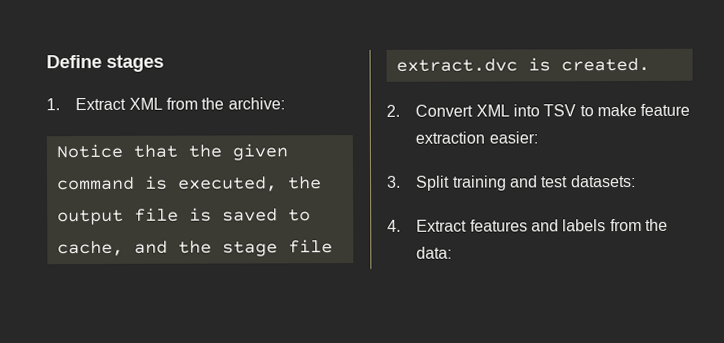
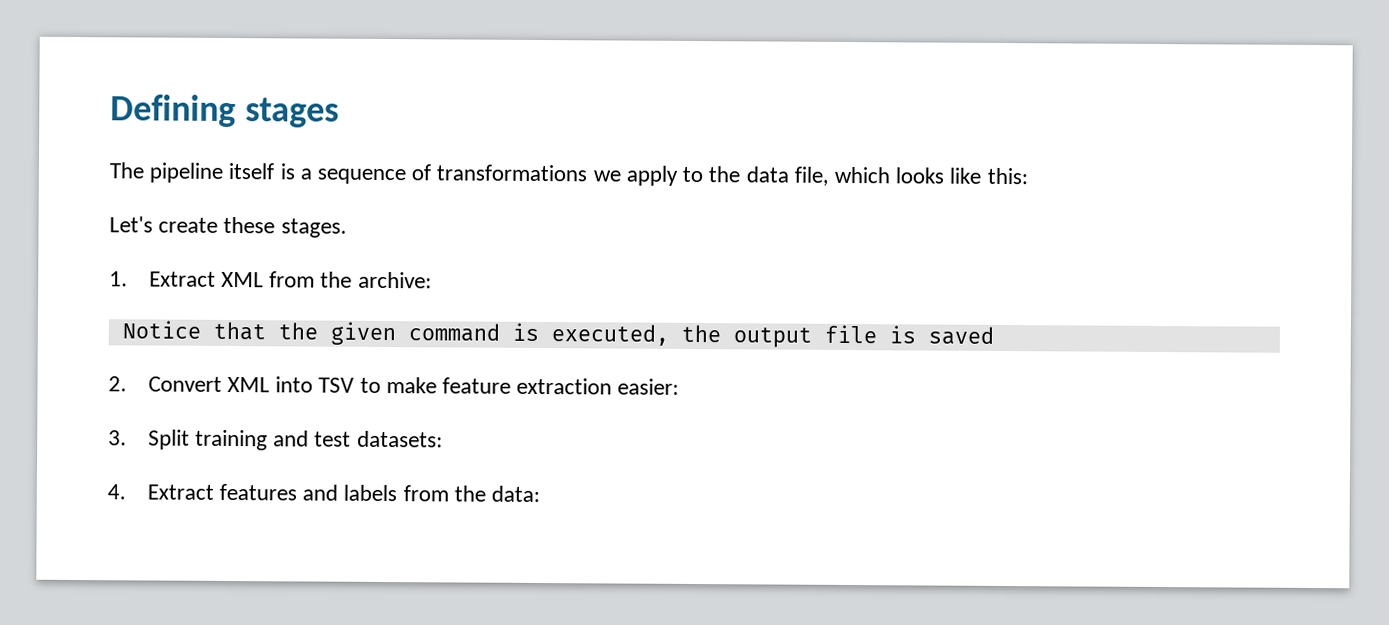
- Define stages
+ Defining stages
+ The pipeline itself is a sequence of transformations we apply to the data file, which looks like this:
+ Let's create these stages.
- Notice that the given command is executed, the output file is saved to cache, and the stage file extract.dvc is created.
+ Notice that the given command is executed, the output file is saved

